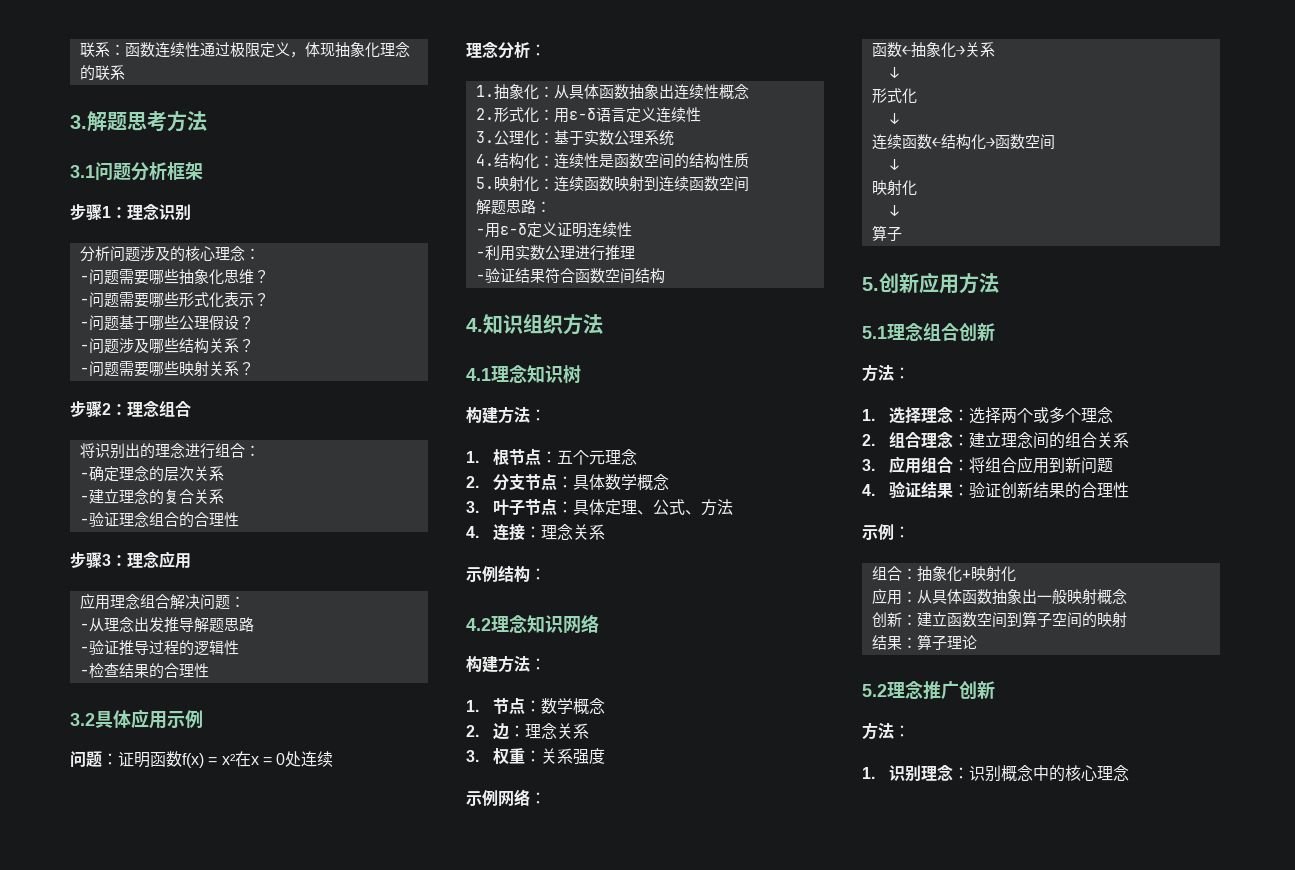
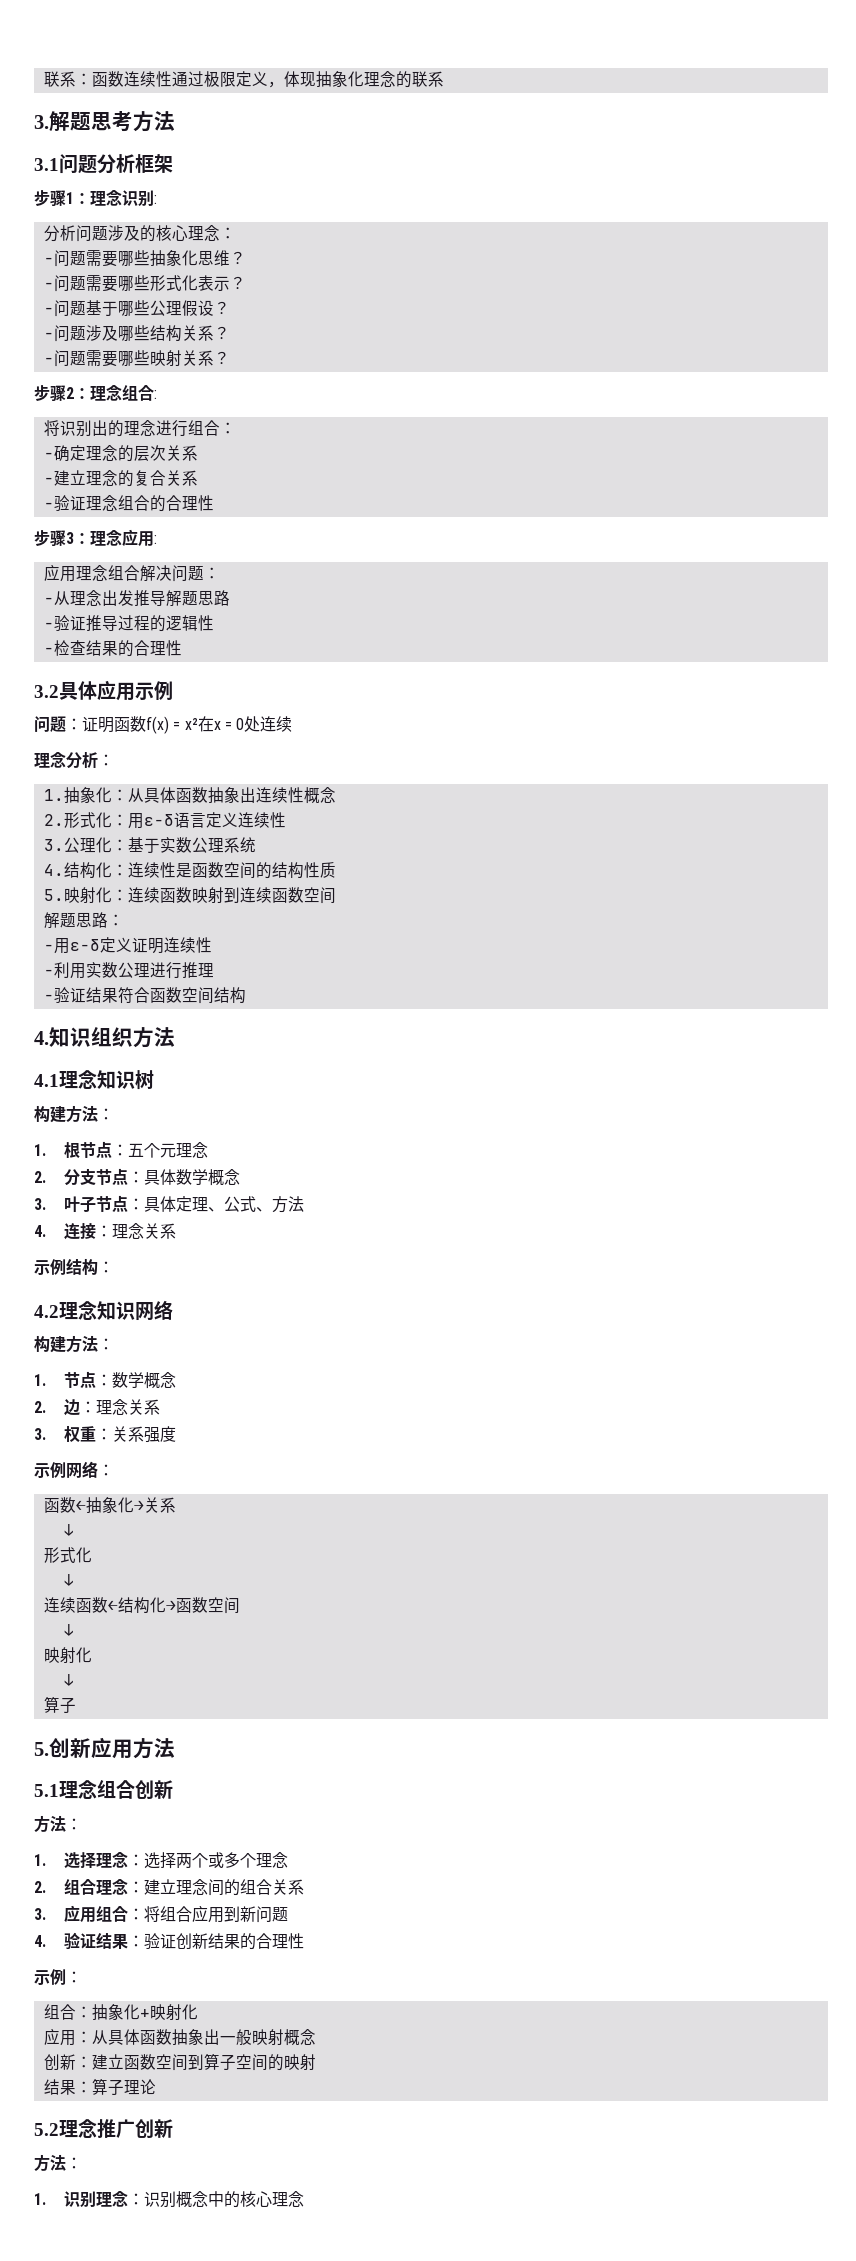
- 步骤1：理念识别
+ 步骤1：理念识别:
- 步骤2：理念组合
+ 步骤2：理念组合:
- 步骤3：理念应用
+ 步骤3：理念应用:

